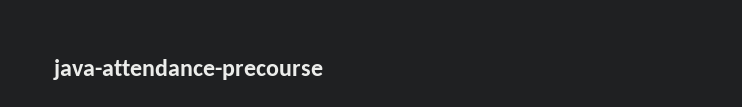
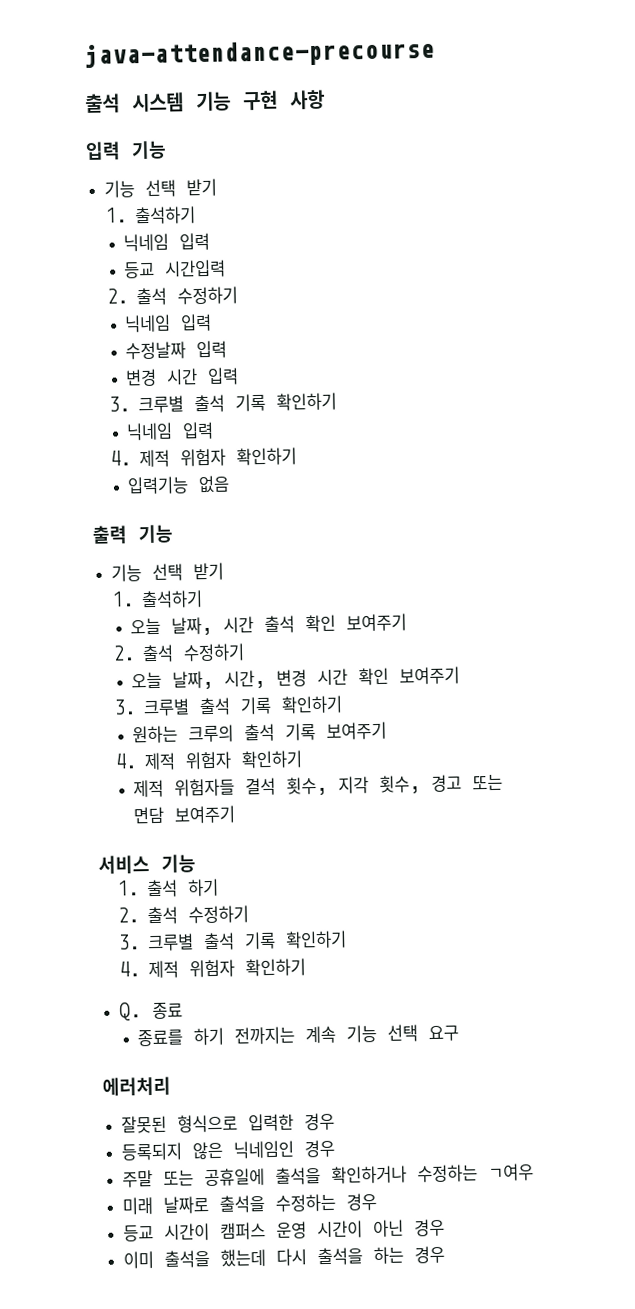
+ 출석 시스템 기능 구현 사항
+ 입력 기능
+ 기능 선택 받기
+ 1. 출석하기
+ 닉네임 입력
+ 등교 시간입력
+ 2. 출석 수정하기
+ 닉네임 입력
+ 수정날짜 입력
+ 변경 시간 입력
+ 3. 크루별 출석 기록 확인하기
+ 닉네임 입력
+ 4. 제적 위험자 확인하기
+ 입력기능 없음
+ 출력 기능
+ 기능 선택 받기
+ 1. 출석하기
+ 오늘 날짜, 시간 출석 확인 보여주기
+ 2. 출석 수정하기
+ 오늘 날짜, 시간, 변경 시간 확인 보여주기
+ 3. 크루별 출석 기록 확인하기
+ 원하는 크루의 출석 기록 보여주기
+ 4. 제적 위험자 확인하기
+ 제적 위험자들 결석 횟수, 지각 횟수, 경고 또는 면담 보여주기
+ 서비스 기능
+ 1. 출석 하기
+ 2. 출석 수정하기
+ 3. 크루별 출석 기록 확인하기
+ 4. 제적 위험자 확인하기
+ Q. 종료
+ 종료를 하기 전까지는 계속 기능 선택 요구
+ 에러처리
+ 잘못된 형식으로 입력한 경우
+ 등록되지 않은 닉네임인 경우
+ 주말 또는 공휴일에 출석을 확인하거나 수정하는 ㄱ여우
+ 미래 날짜로 출석을 수정하는 경우
+ 등교 시간이 캠퍼스 운영 시간이 아닌 경우
+ 이미 출석을 했는데 다시 출석을 하는 경우

